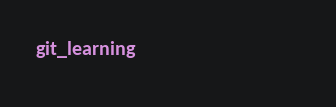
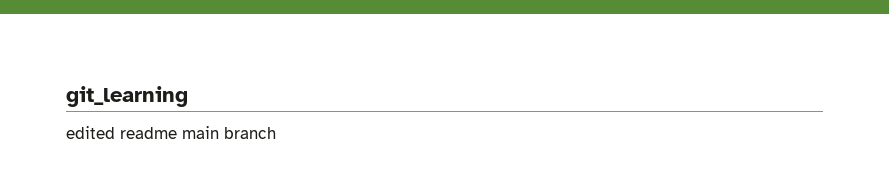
+ edited readme main branch

